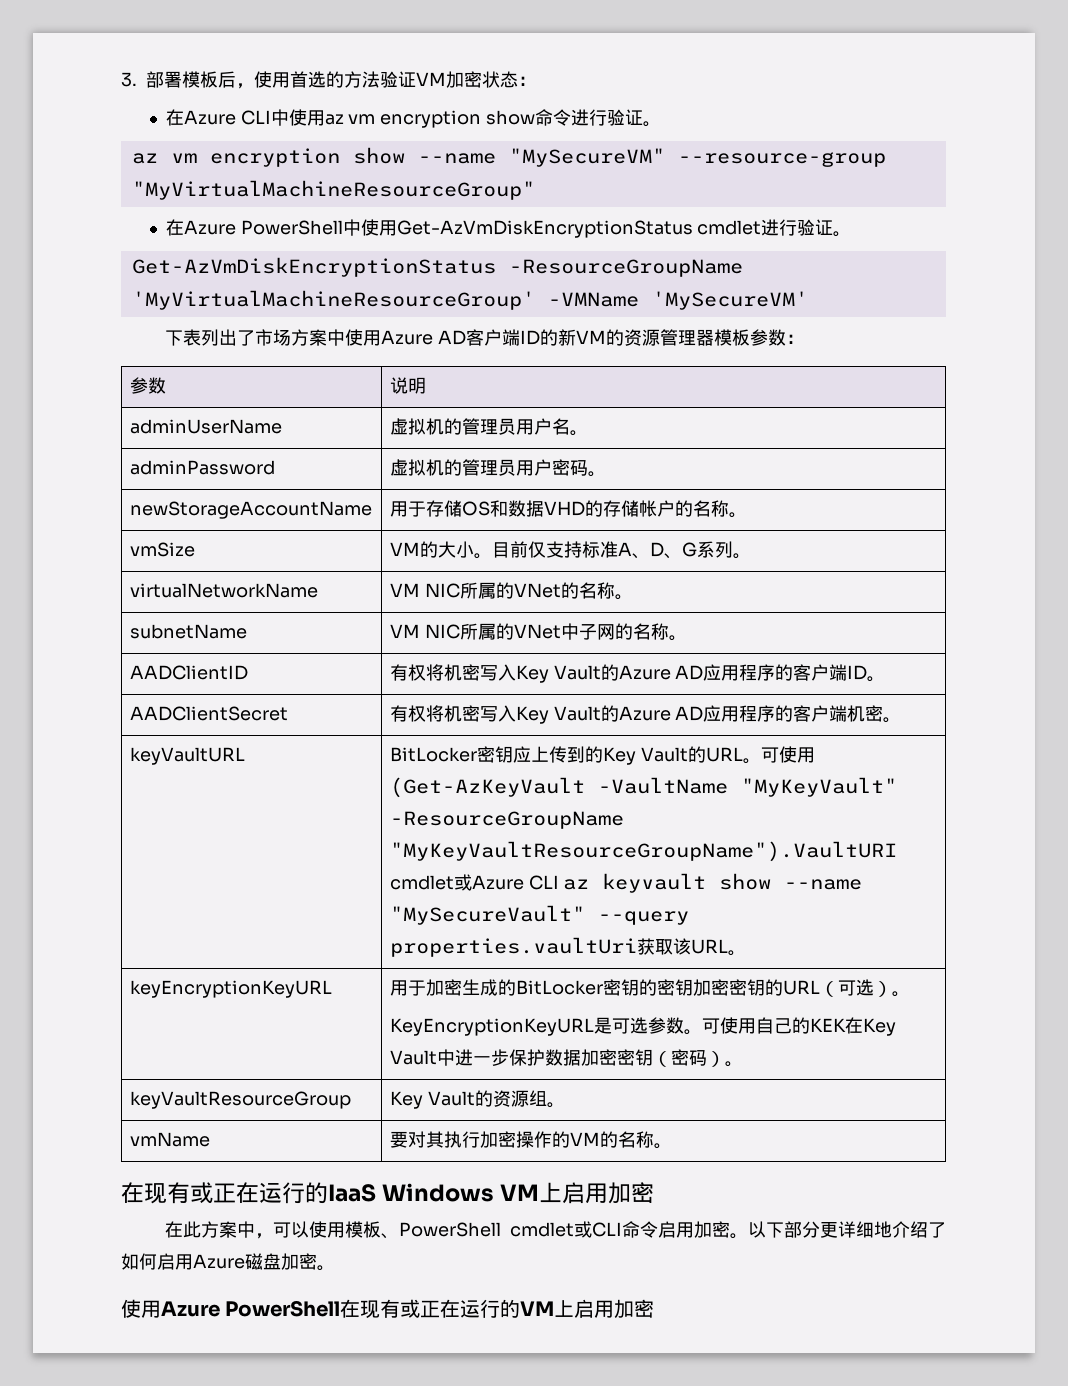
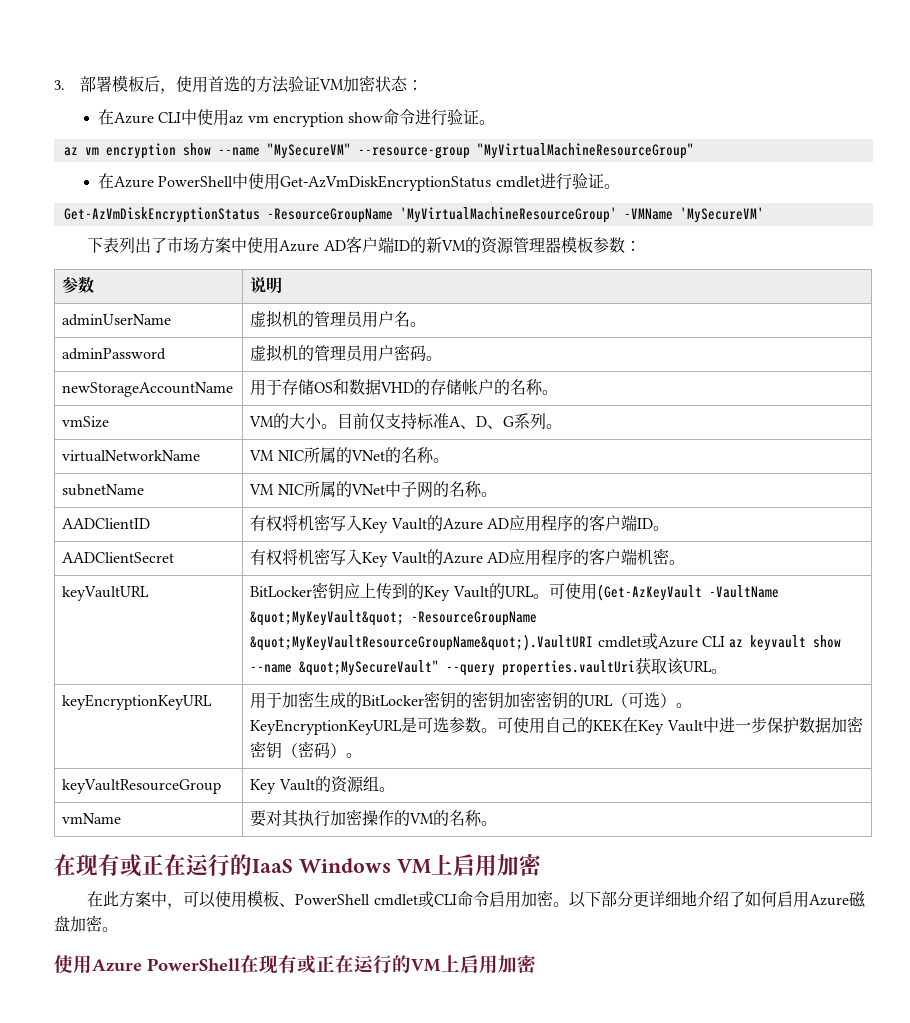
- keyVaultURL | BitLocker密钥应上传到的Key Vault的URL。可使用(Get-AzKeyVault -VaultName "MyKeyVault" -ResourceGroupName "MyKeyVaultResourceGroupName").VaultURI cmdlet或Azure CLI az keyvault show --name "MySecureVault" --query properties.vaultUri获取该URL。
+ keyVaultURL | BitLocker密钥应上传到的Key Vault的URL。可使用(Get-AzKeyVault -VaultName &quot;MyKeyVault&quot; -ResourceGroupName &quot;MyKeyVaultResourceGroupName&quot;).VaultURI cmdlet或Azure CLI az keyvault show --name &quot;MySecureVault" --query properties.vaultUri获取该URL。

